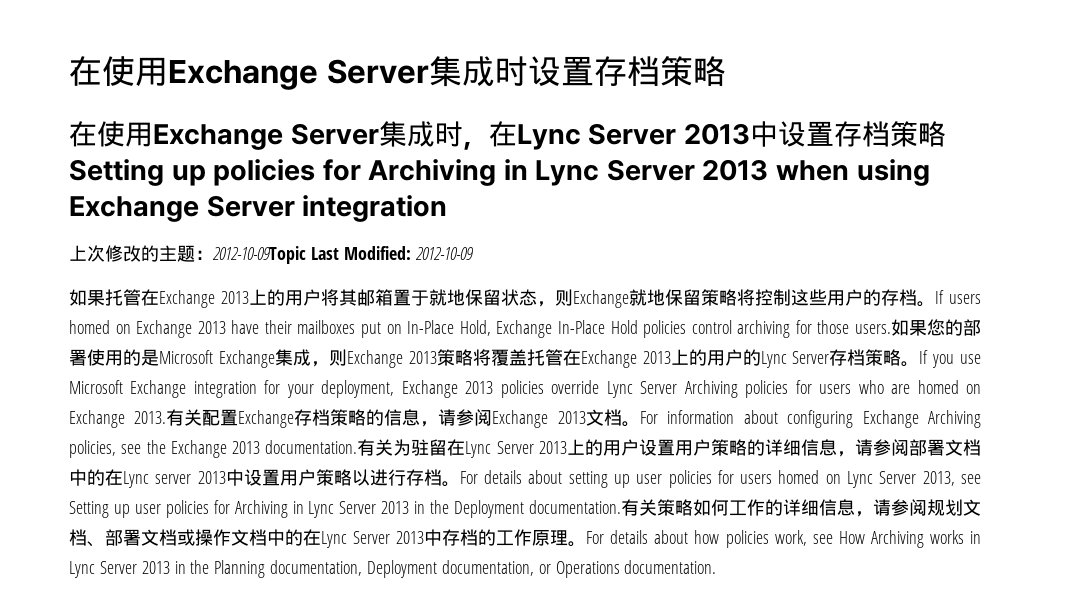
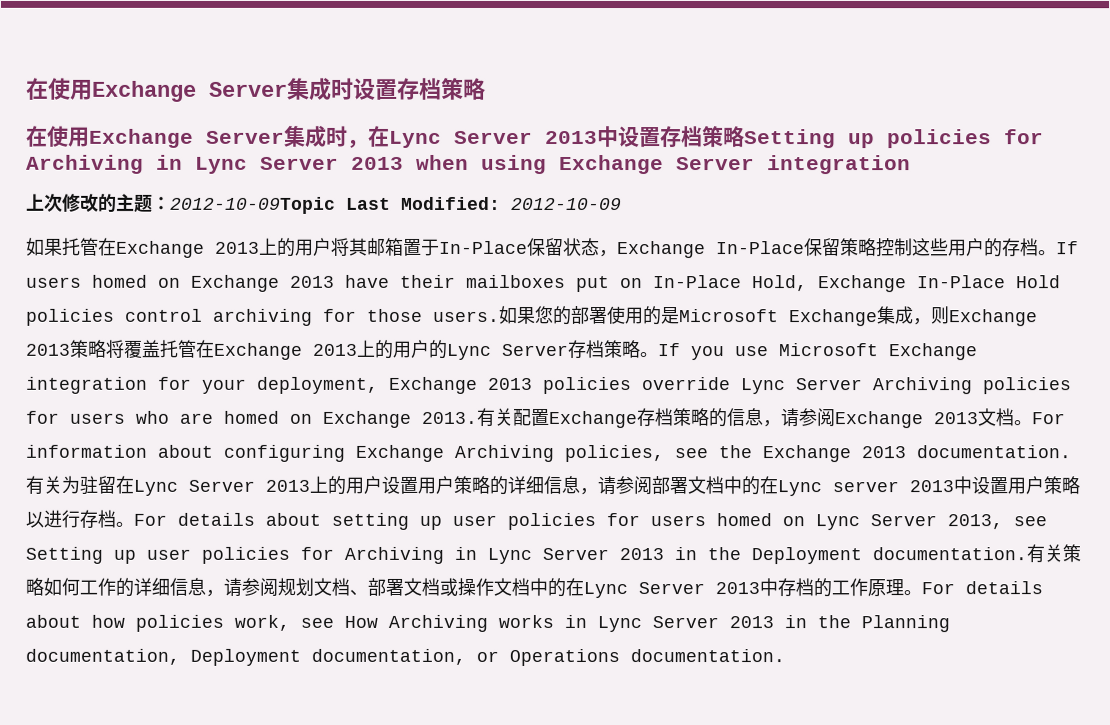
- 如果托管在Exchange 2013上的用户将其邮箱置于就地保留状态，则Exchange就地保留策略将控制这些用户的存档。
+ 如果托管在Exchange 2013上的用户将其邮箱置于In-Place保留状态，Exchange In-Place保留策略控制这些用户的存档。

